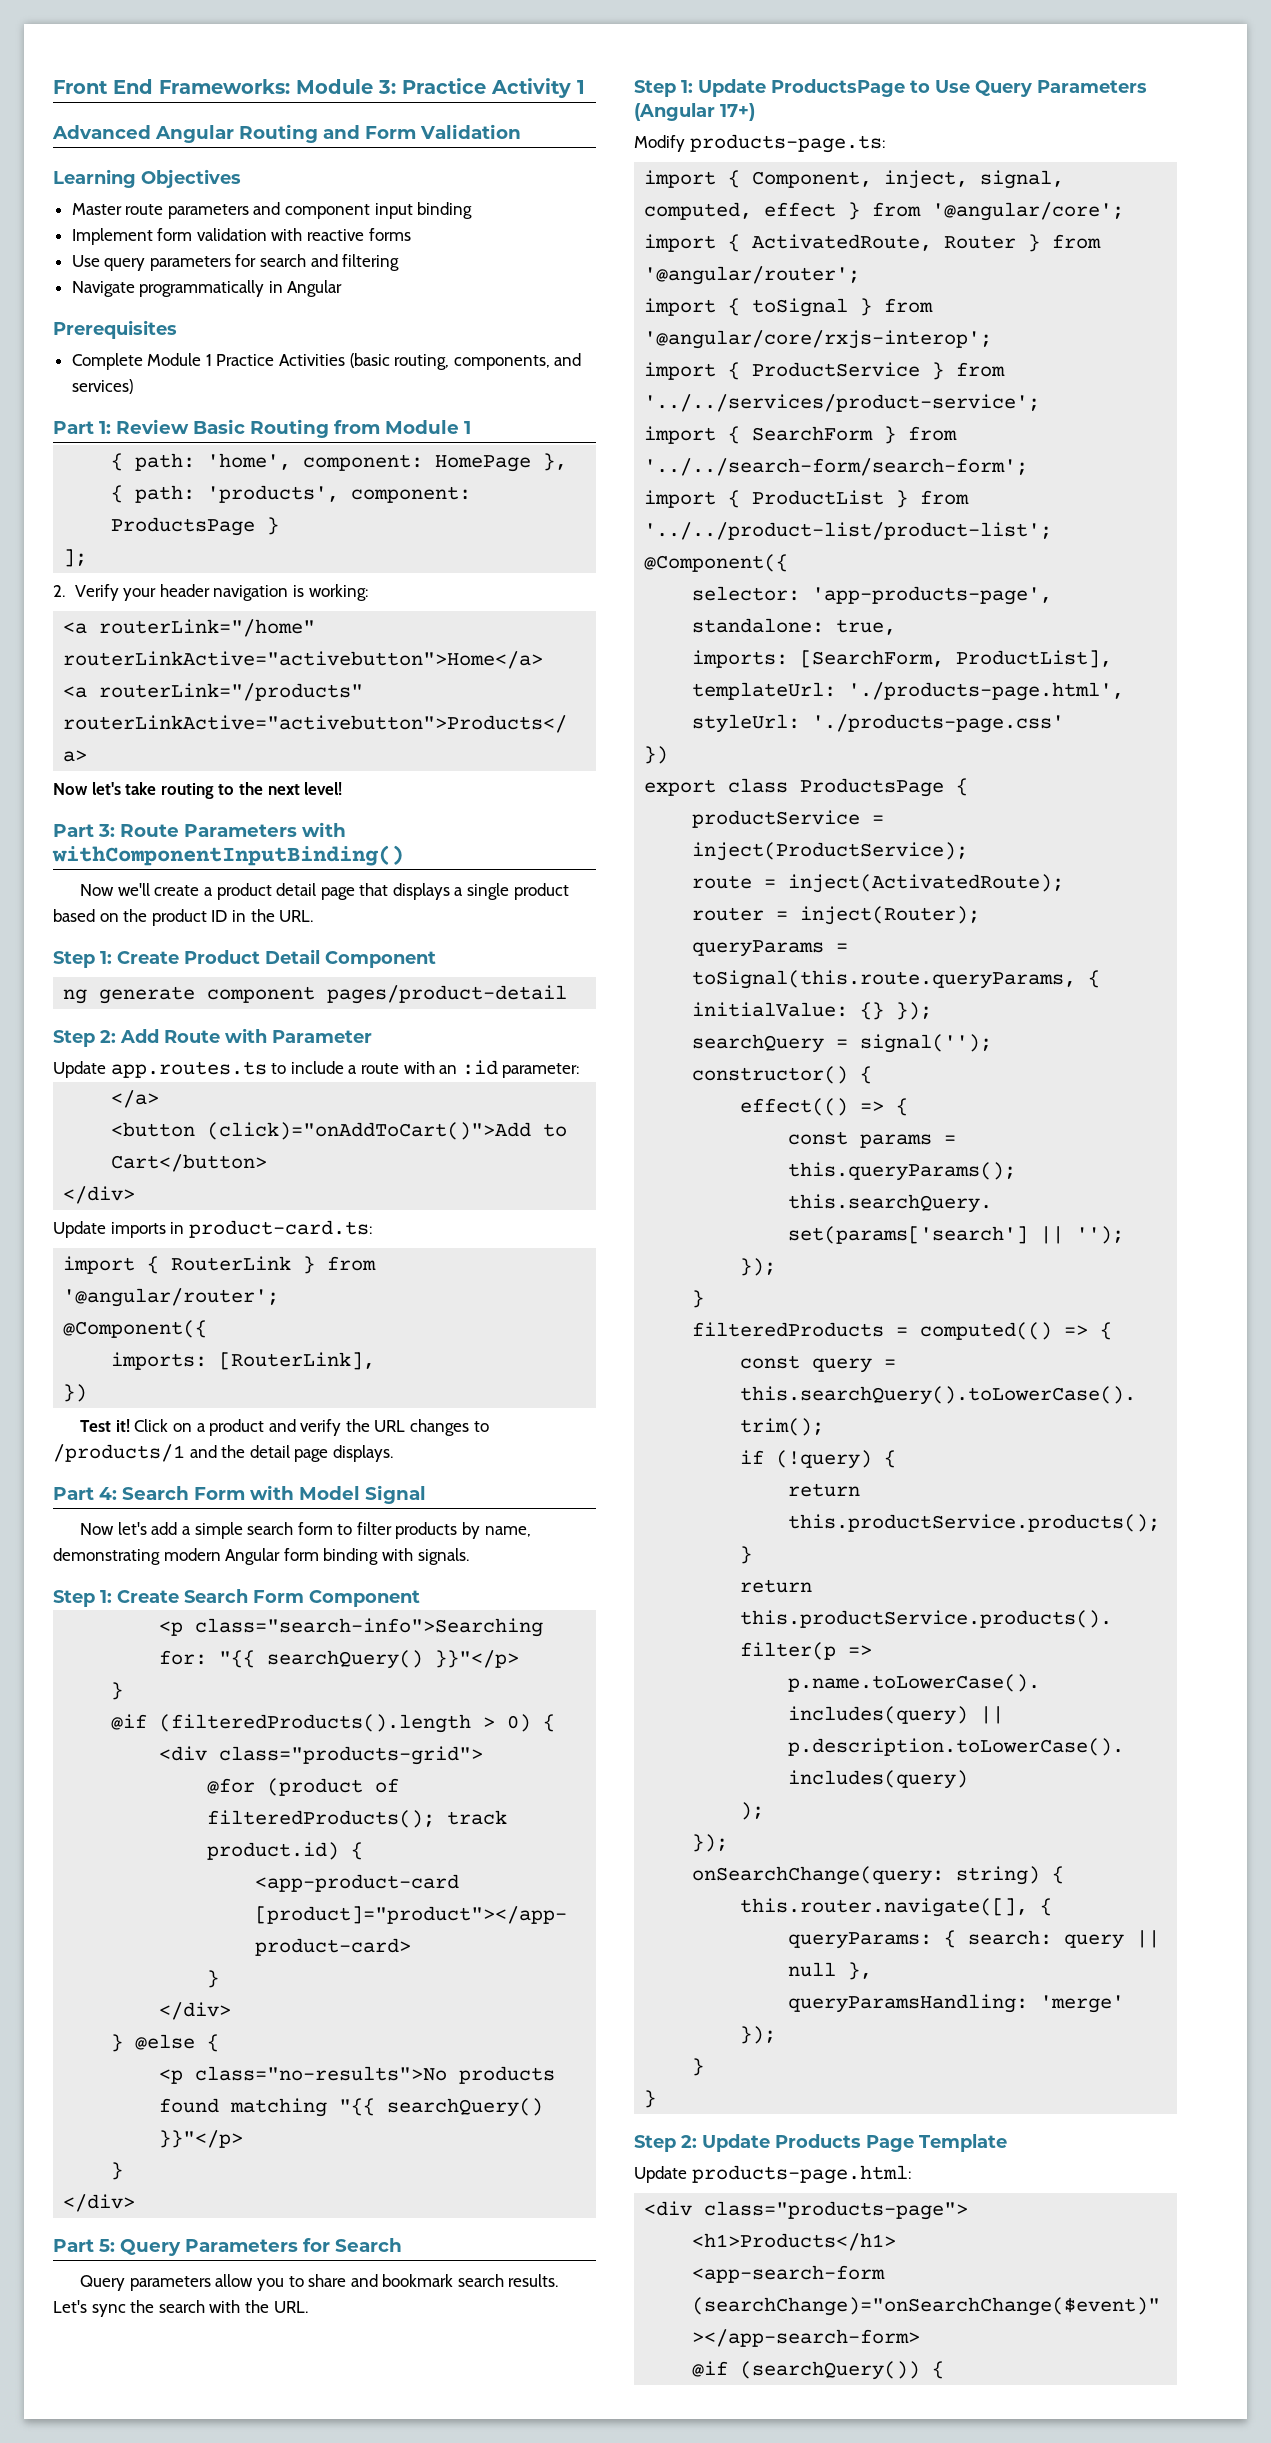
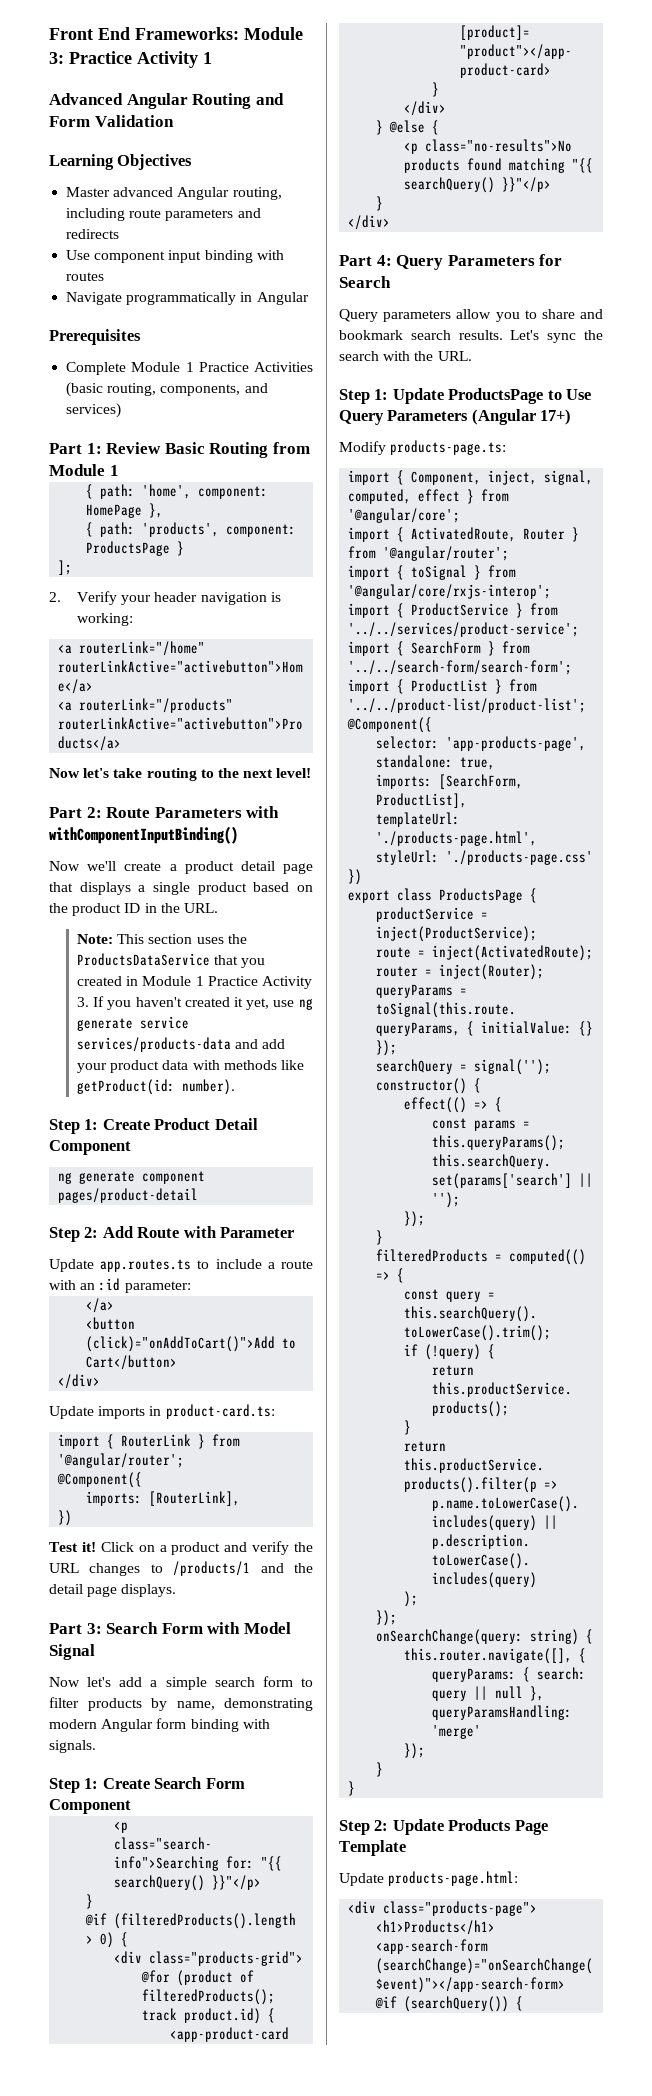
- Master route parameters and component input binding
- Implement form validation with reactive forms
- Use query parameters for search and filtering
+ Master advanced Angular routing, including route parameters and redirects
+ Use component input binding with routes
- Part 3: Route Parameters with withComponentInputBinding()
+ Part 2: Route Parameters with withComponentInputBinding()
+ Note: This section uses the ProductsDataService that you created in Module 1 Practice Activity 3. If you haven't created it yet, use ng generate service services/products-data and add your product data with methods like getProduct(id: number).
- Part 4: Search Form with Model Signal
+ Part 3: Search Form with Model Signal
- Part 5: Query Parameters for Search
+ Part 4: Query Parameters for Search

